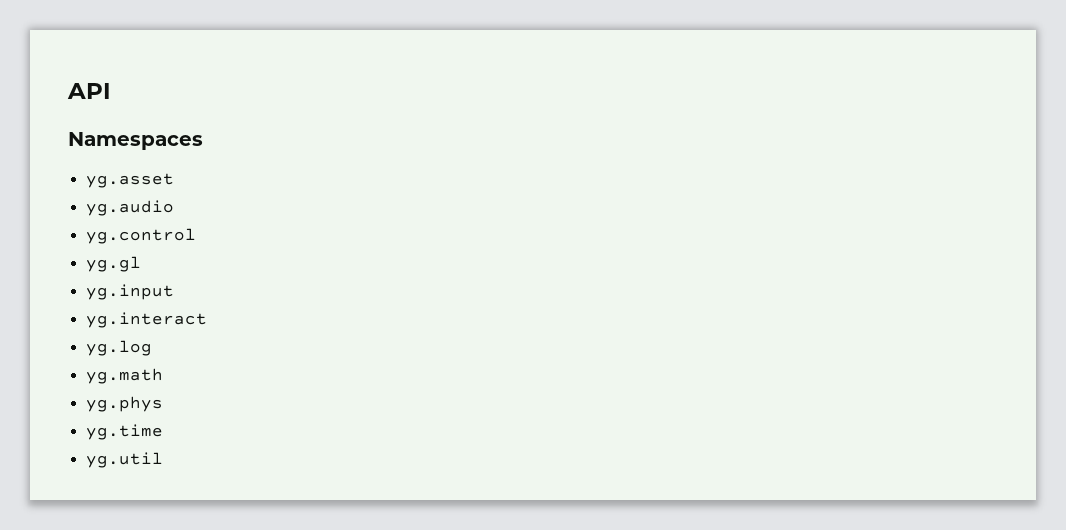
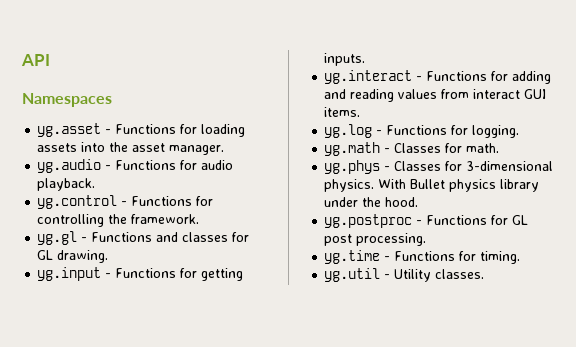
- yg.asset
- yg.audio
- yg.control
- yg.gl
- yg.input
- yg.interact
- yg.log
- yg.math
- yg.phys
- yg.time
- yg.util
+ yg.asset - Functions for loading assets into the asset manager.
+ yg.audio - Functions for audio playback.
+ yg.control - Functions for controlling the framework.
+ yg.gl - Functions and classes for GL drawing.
+ yg.input - Functions for getting inputs.
+ yg.interact - Functions for adding and reading values from interact GUI items.
+ yg.log - Functions for logging.
+ yg.math - Classes for math.
+ yg.phys - Classes for 3-dimensional physics. With Bullet physics library under the hood.
+ yg.postproc - Functions for GL post processing.
+ yg.time - Functions for timing.
+ yg.util - Utility classes.

